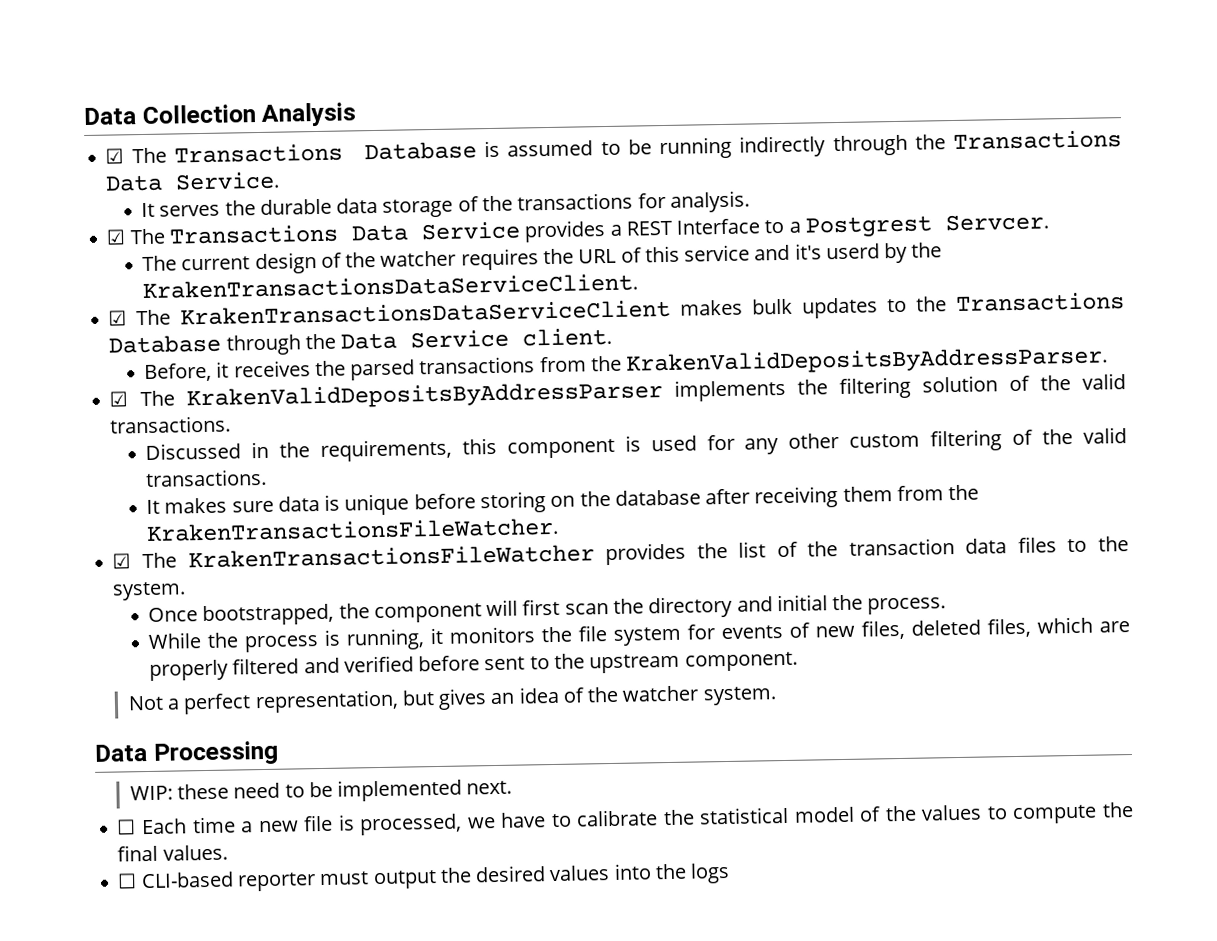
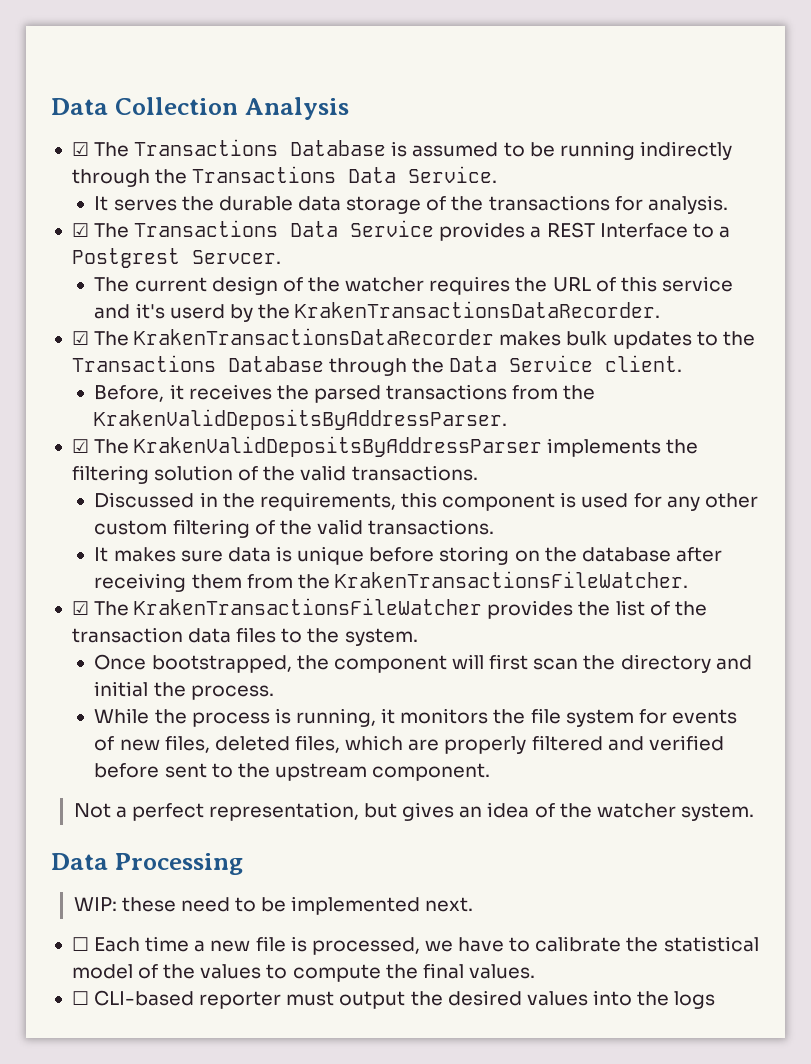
- The current design of the watcher requires the URL of this service and it's userd by the KrakenTransactionsDataServiceClient.
- ☑ The KrakenTransactionsDataServiceClient makes bulk updates to the Transactions Database through the Data Service client.
+ The current design of the watcher requires the URL of this service and it's userd by the KrakenTransactionsDataRecorder.
+ ☑ The KrakenTransactionsDataRecorder makes bulk updates to the Transactions Database through the Data Service client.

